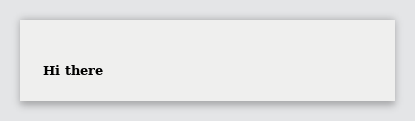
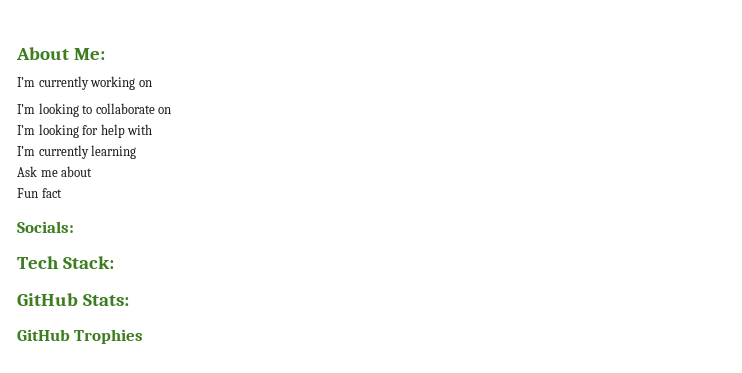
- Hi there
+ About Me:
+ I’m currently working on
+ I’m looking to collaborate on
+ I’m looking for help with
+ I’m currently learning
+ Ask me about
+ Fun fact
+ Socials:
+ Tech Stack:
+ GitHub Stats:
+ GitHub Trophies

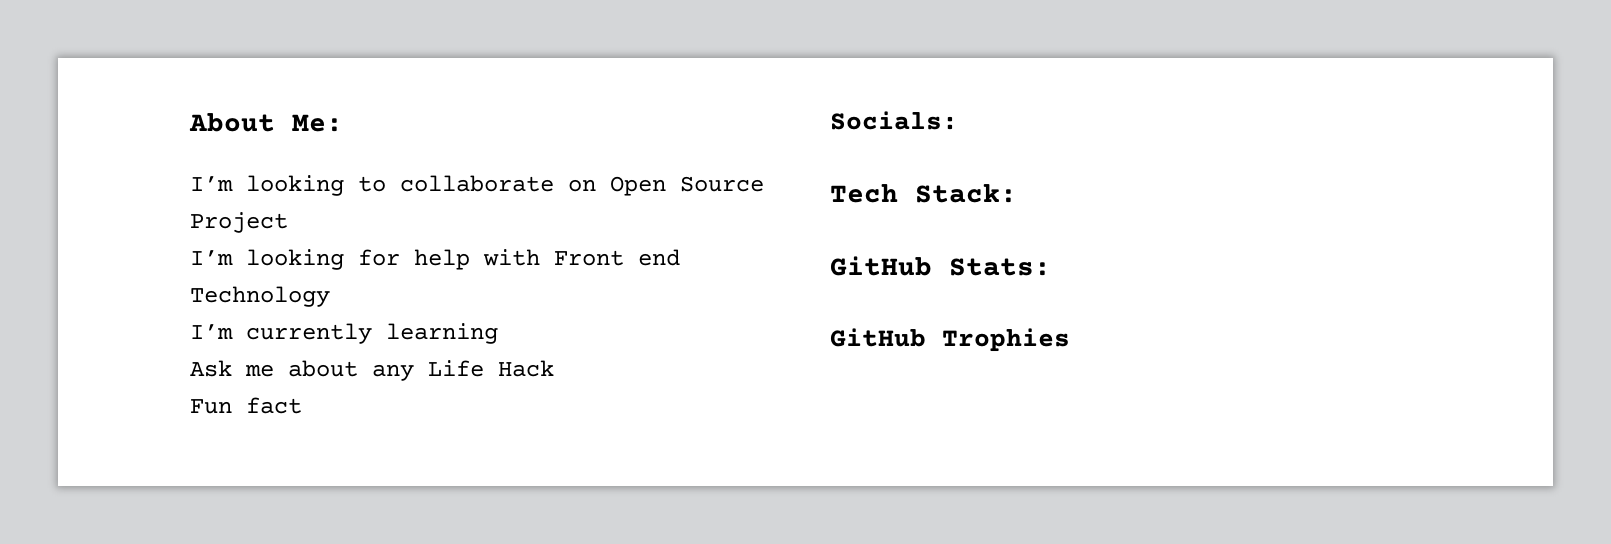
- I’m currently working on
- I’m looking to collaborate on
+ I’m looking to collaborate on Open Source Project
- I’m looking for help with
+ I’m looking for help with Front end Technology
- Ask me about
+ Ask me about any Life Hack

